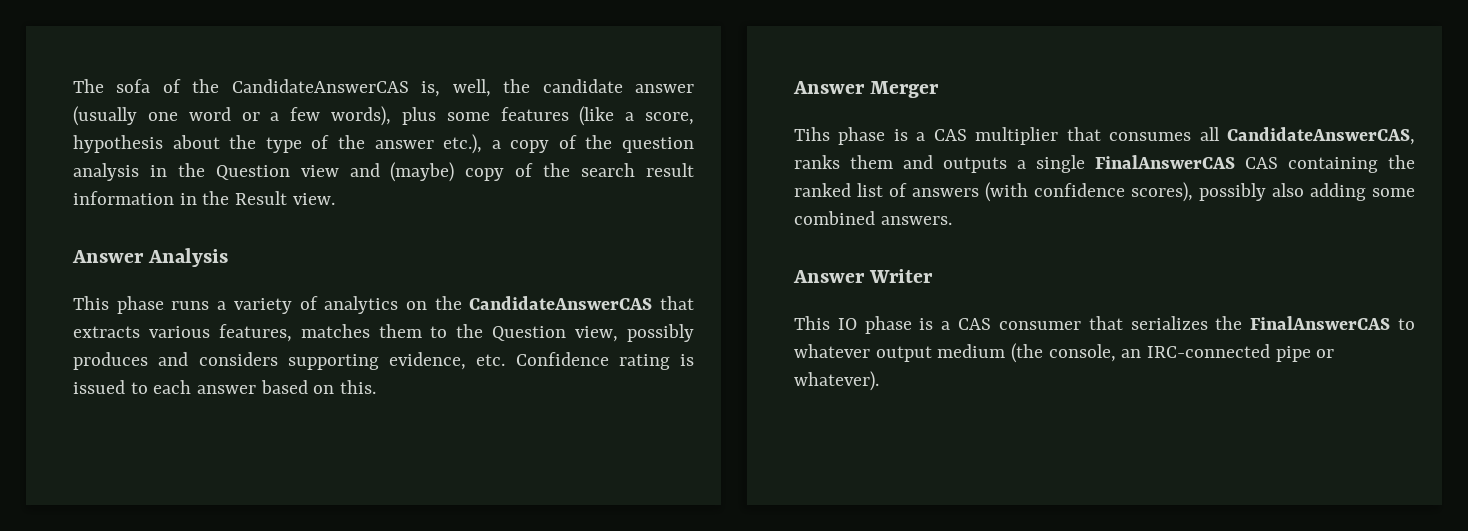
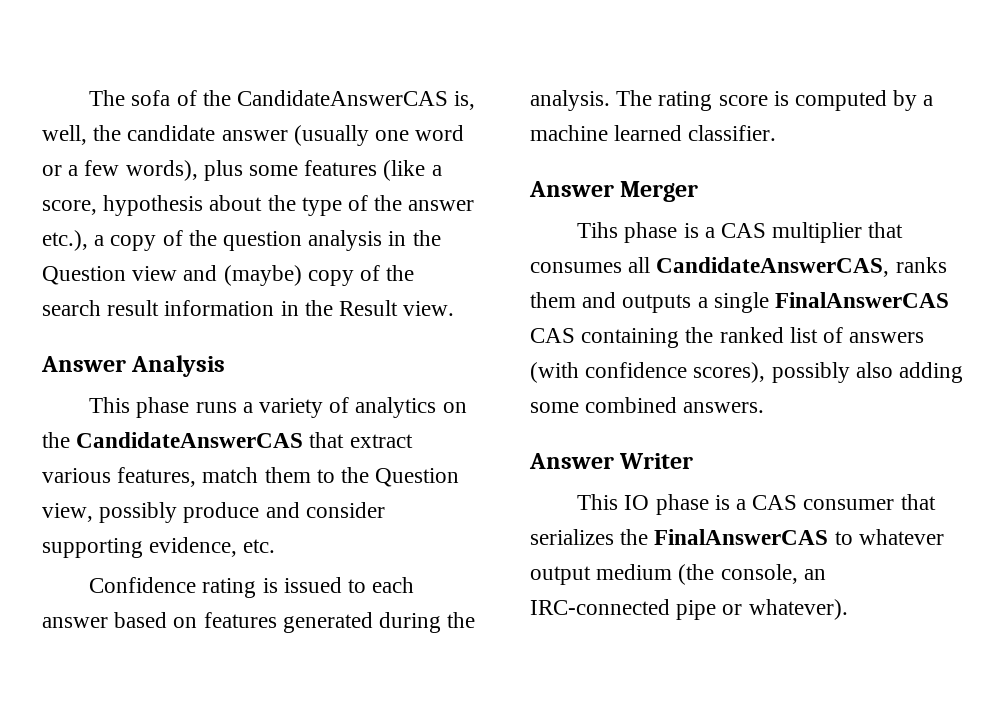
- This phase runs a variety of analytics on the CandidateAnswerCAS that extracts various features, matches them to the Question view, possibly produces and considers supporting evidence, etc. Confidence rating is issued to each answer based on this.
+ This phase runs a variety of analytics on the CandidateAnswerCAS that extract various features, match them to the Question view, possibly produce and consider supporting evidence, etc.
+ Confidence rating is issued to each answer based on features generated during the analysis. The rating score is computed by a machine learned classifier.

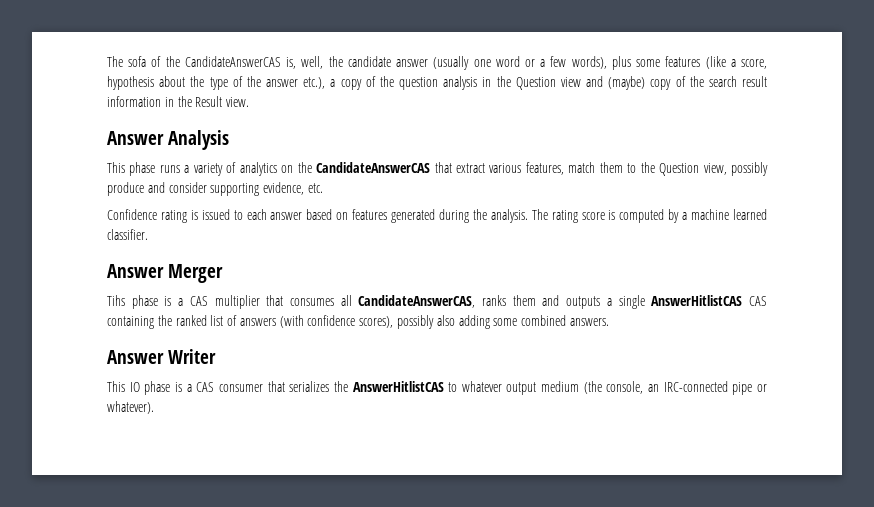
- Tihs phase is a CAS multiplier that consumes all CandidateAnswerCAS, ranks them and outputs a single FinalAnswerCAS CAS containing the ranked list of answers (with confidence scores), possibly also adding some combined answers.
+ Tihs phase is a CAS multiplier that consumes all CandidateAnswerCAS, ranks them and outputs a single AnswerHitlistCAS CAS containing the ranked list of answers (with confidence scores), possibly also adding some combined answers.
- This IO phase is a CAS consumer that serializes the FinalAnswerCAS to whatever output medium (the console, an IRC-connected pipe or whatever).
+ This IO phase is a CAS consumer that serializes the AnswerHitlistCAS to whatever output medium (the console, an IRC-connected pipe or whatever).

